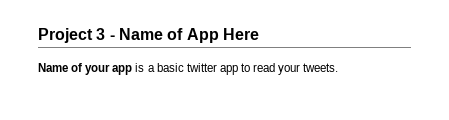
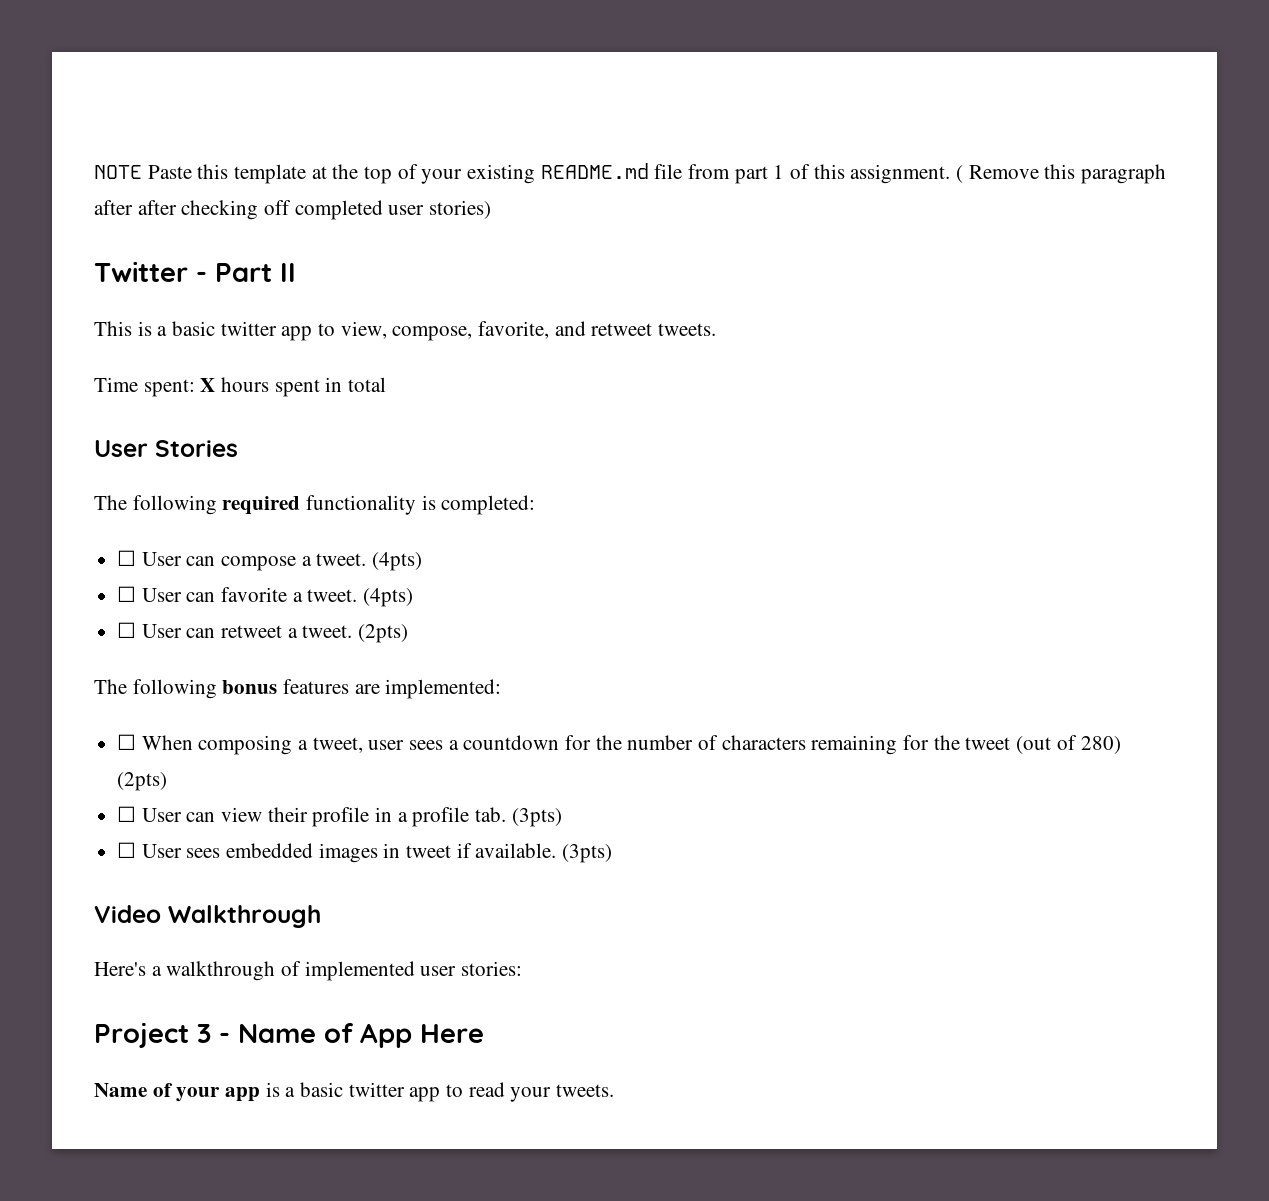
+ NOTE Paste this template at the top of your existing README.md file from part 1 of this assignment. ( Remove this paragraph after after checking off completed user stories)
+ Twitter - Part II
+ This is a basic twitter app to view, compose, favorite, and retweet tweets.
+ Time spent: X hours spent in total
+ User Stories
+ The following required functionality is completed:
+ ☐ User can compose a tweet. (4pts)
+ ☐ User can favorite a tweet. (4pts)
+ ☐ User can retweet a tweet. (2pts)
+ The following bonus features are implemented:
+ ☐ When composing a tweet, user sees a countdown for the number of characters remaining for the tweet (out of 280) (2pts)
+ ☐ User can view their profile in a profile tab. (3pts)
+ ☐ User sees embedded images in tweet if available. (3pts)
+ Video Walkthrough
+ Here's a walkthrough of implemented user stories:

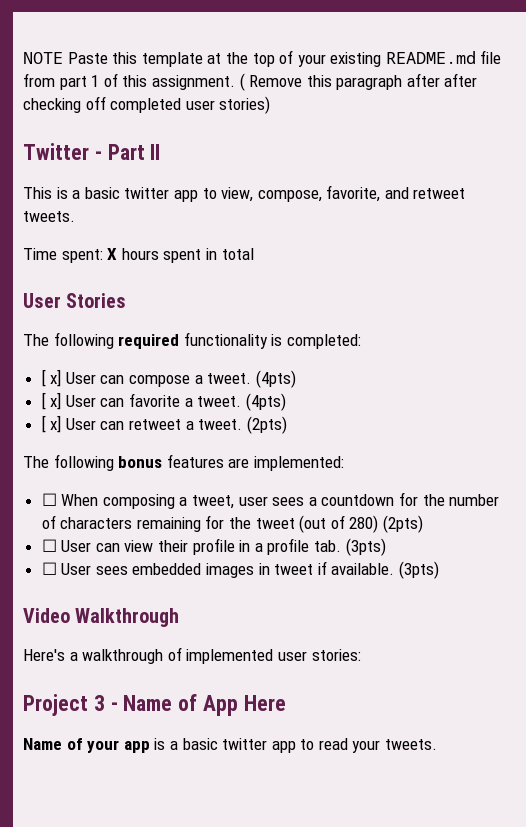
- ☐ User can compose a tweet.
+ [ x] User can compose a tweet.
- ☐ User can favorite a tweet.
+ [ x] User can favorite a tweet.
- ☐ User can retweet a tweet.
+ [ x] User can retweet a tweet.

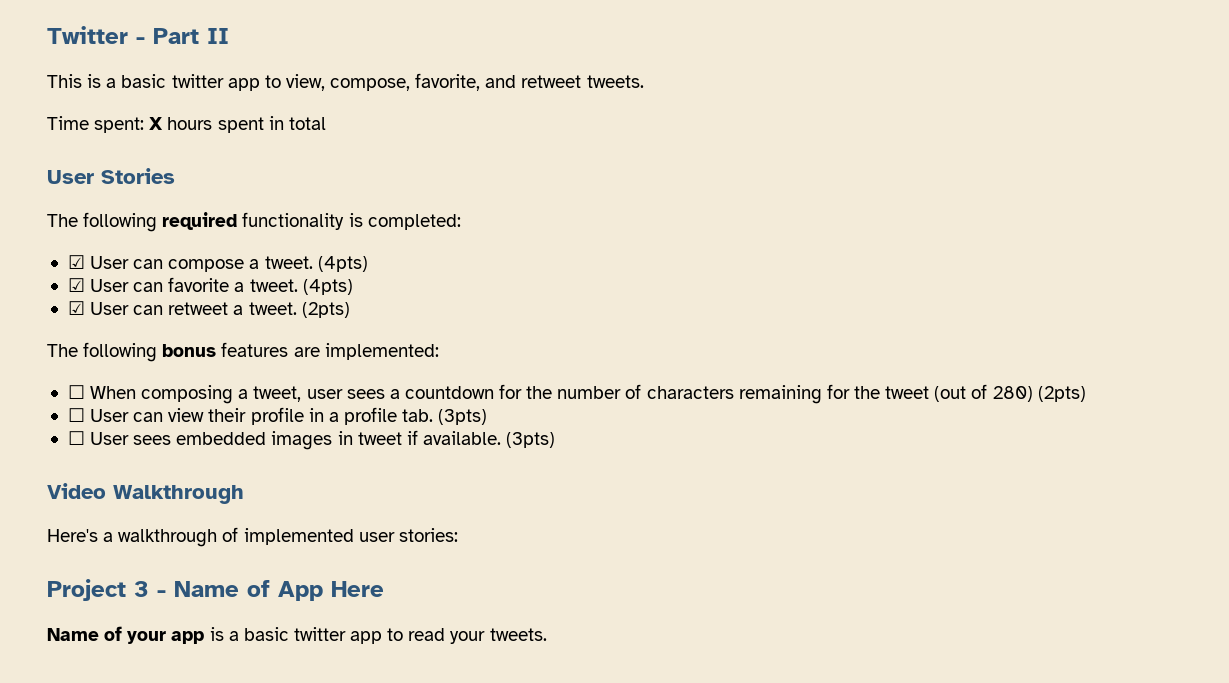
- NOTE Paste this template at the top of your existing README.md file from part 1 of this assignment. ( Remove this paragraph after after checking off completed user stories)
- [ x] User can compose a tweet.
+ ☑ User can compose a tweet.
- [ x] User can favorite a tweet.
+ ☑ User can favorite a tweet.
- [ x] User can retweet a tweet.
+ ☑ User can retweet a tweet.

